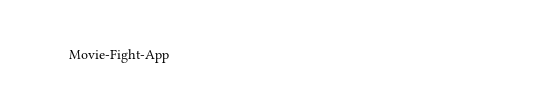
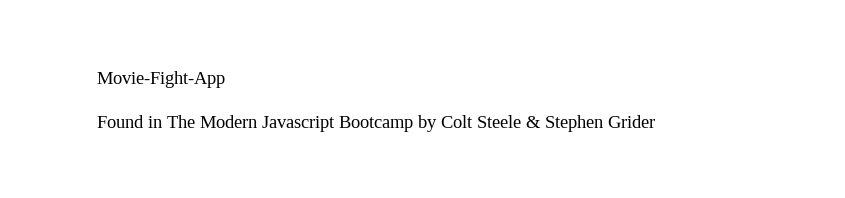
+ Found in The Modern Javascript Bootcamp by Colt Steele & Stephen Grider

